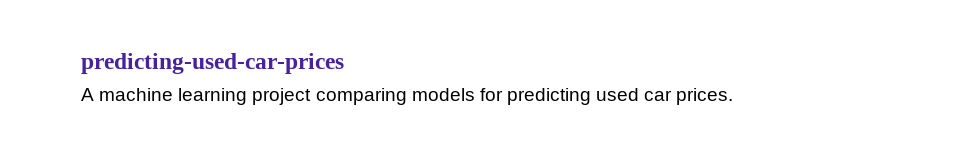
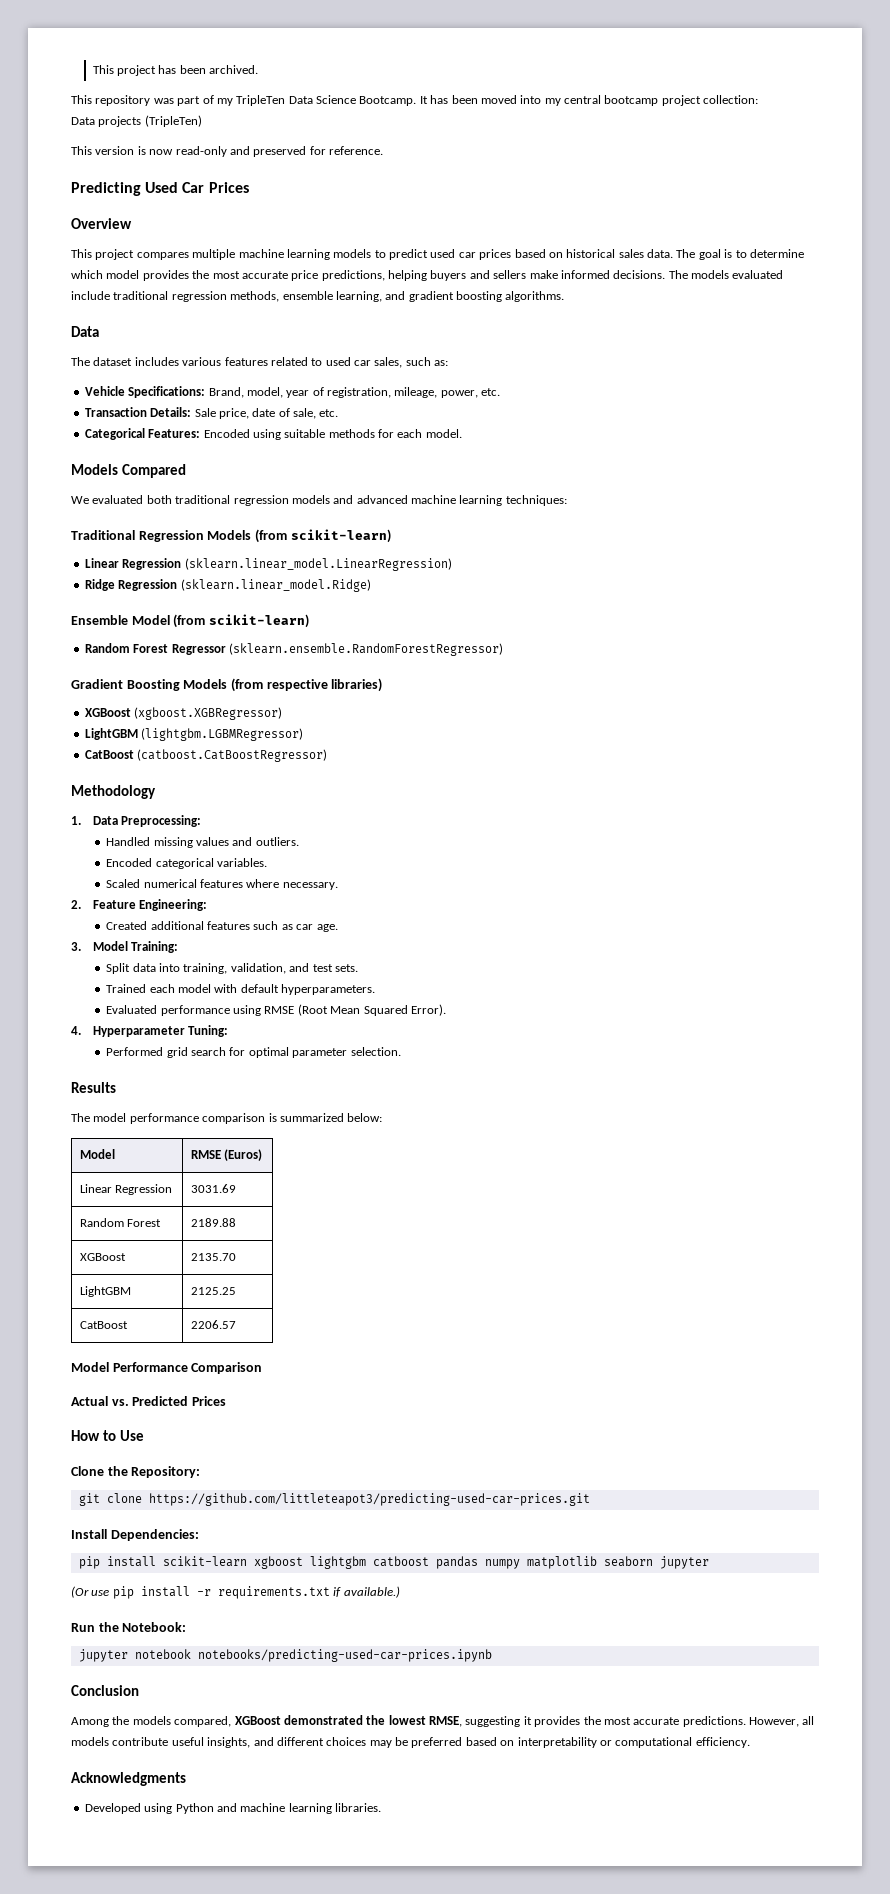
- predicting-used-car-prices
- A machine learning project comparing models for predicting used car prices.
+ This project has been archived.
+ This repository was part of my TripleTen Data Science Bootcamp. It has been moved into my central bootcamp project collection:
+ Data projects (TripleTen)
+ This version is now read-only and preserved for reference.
+ Predicting Used Car Prices
+ Overview
+ This project compares multiple machine learning models to predict used car prices based on historical sales data. The goal is to determine which model provides the most accurate price predictions, helping buyers and sellers make informed decisions. The models evaluated include traditional regression methods, ensemble learning, and gradient boosting algorithms.
+ Data
+ The dataset includes various features related to used car sales, such as:
+ Vehicle Specifications: Brand, model, year of registration, mileage, power, etc.
+ Transaction Details: Sale price, date of sale, etc.
+ Categorical Features: Encoded using suitable methods for each model.
+ Models Compared
+ We evaluated both traditional regression models and advanced machine learning techniques:
+ Traditional Regression Models (from scikit-learn)
+ Linear Regression (sklearn.linear_model.LinearRegression)
+ Ridge Regression (sklearn.linear_model.Ridge)
+ Ensemble Model (from scikit-learn)
+ Random Forest Regressor (sklearn.ensemble.RandomForestRegressor)
+ Gradient Boosting Models (from respective libraries)
+ XGBoost (xgboost.XGBRegressor)
+ LightGBM (lightgbm.LGBMRegressor)
+ CatBoost (catboost.CatBoostRegressor)
+ Methodology
+ 1. Data Preprocessing:
+ Handled missing values and outliers.
+ Encoded categorical variables.
+ Scaled numerical features where necessary.
+ 2. Feature Engineering:
+ Created additional features such as car age.
+ 3. Model Training:
+ Split data into training, validation, and test sets.
+ Trained each model with default hyperparameters.
+ Evaluated performance using RMSE (Root Mean Squared Error).
+ 4. Hyperparameter Tuning:
+ Performed grid search for optimal parameter selection.
+ Results
+ The model performance comparison is summarized below:
+ Model | RMSE (Euros)
+ Linear Regression | 3031.69
+ Random Forest | 2189.88
+ XGBoost | 2135.70
+ LightGBM | 2125.25
+ CatBoost | 2206.57
+ Model Performance Comparison
+ Actual vs. Predicted Prices
+ How to Use
+ Clone the Repository:
+ git clone https://github.com/littleteapot3/predicting-used-car-prices.git
+ Install Dependencies:
+ pip install scikit-learn xgboost lightgbm catboost pandas numpy matplotlib seaborn jupyter
+ (Or use pip install -r requirements.txt if available.)
+ Run the Notebook:
+ jupyter notebook notebooks/predicting-used-car-prices.ipynb
+ Conclusion
+ Among the models compared, XGBoost demonstrated the lowest RMSE, suggesting it provides the most accurate predictions. However, all models contribute useful insights, and different choices may be preferred based on interpretability or computational efficiency.
+ Acknowledgments
+ Developed using Python and machine learning libraries.

